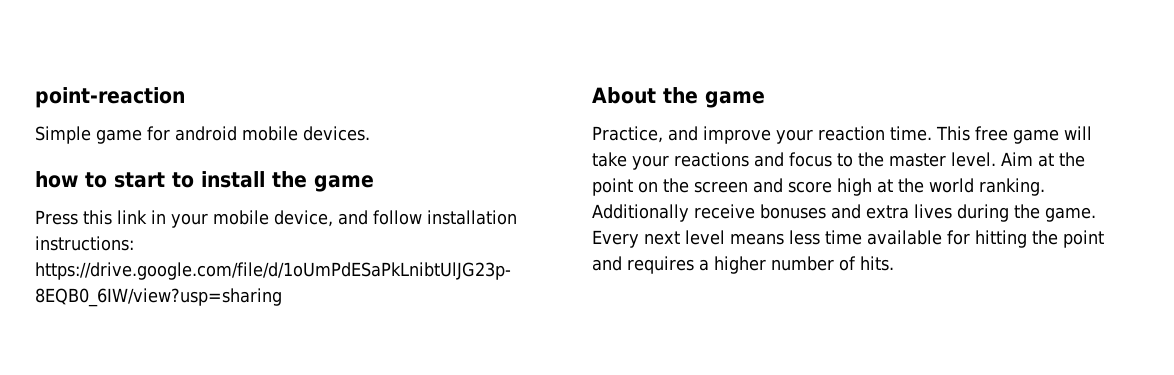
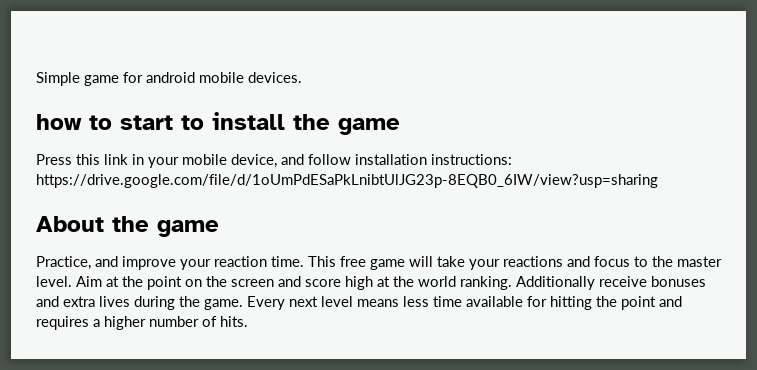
- point-reaction

